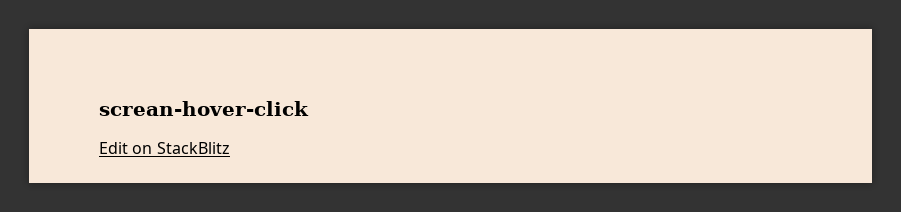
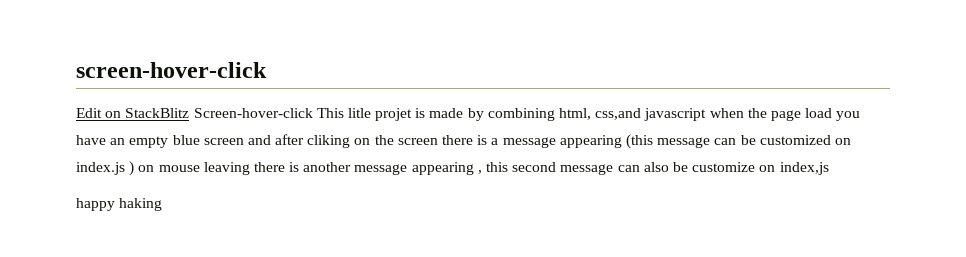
- screan-hover-click
+ screen-hover-click
- Edit on StackBlitz
+ Edit on StackBlitz Screen-hover-click This litle projet is made by combining html, css,and javascript when the page load you have an empty blue screen and after cliking on the screen there is a message appearing (this message can be customized on index.js ) on mouse leaving there is another message appearing , this second message can also be customize on index,js
+ happy haking

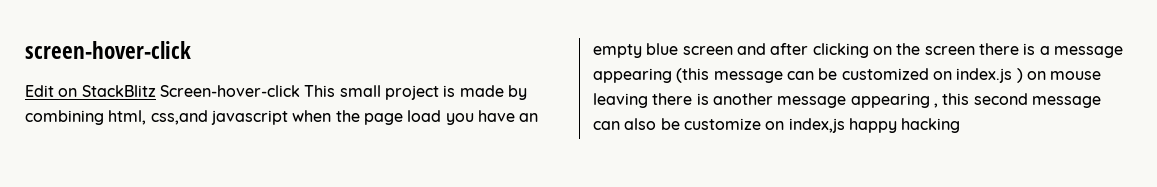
- Edit on StackBlitz Screen-hover-click This litle projet is made by combining html, css,and javascript when the page load you have an empty blue screen and after cliking on the screen there is a message appearing (this message can be customized on index.js ) on mouse leaving there is another message appearing , this second message can also be customize on index,js
- happy haking
+ Edit on StackBlitz Screen-hover-click This small project is made by combining html, css,and javascript when the page load you have an empty blue screen and after clicking on the screen there is a message appearing (this message can be customized on index.js ) on mouse leaving there is another message appearing , this second message can also be customize on index,js happy hacking

